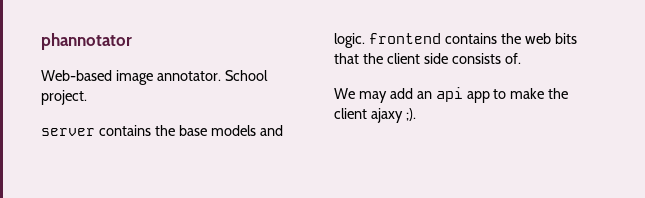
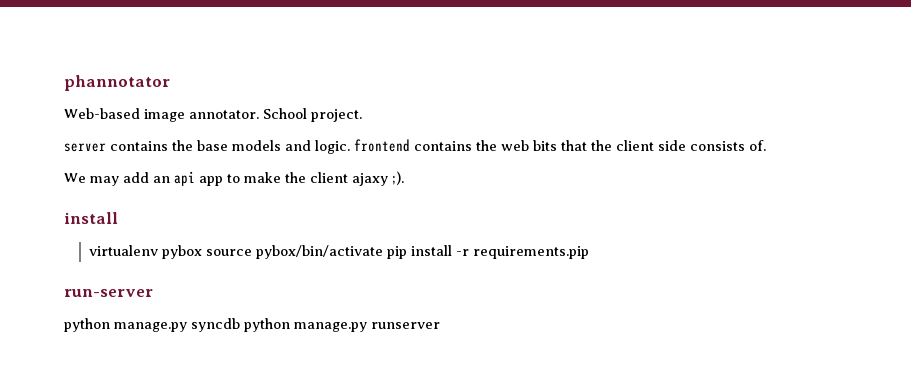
  We may add an api app to make the client ajaxy ;).
+ install
+ virtualenv pybox source pybox/bin/activate pip install -r requirements.pip
+ run-server
+ python manage.py syncdb python manage.py runserver

